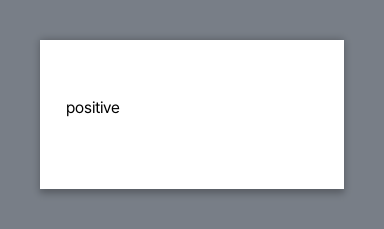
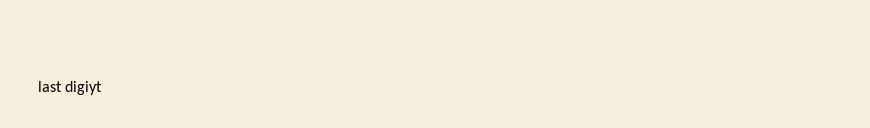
- positive
+ last digiyt

